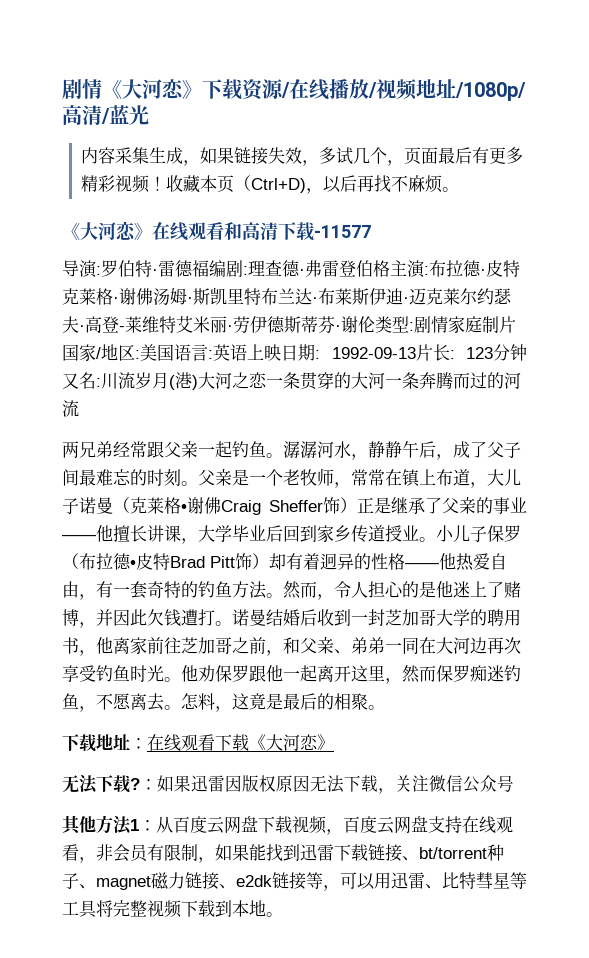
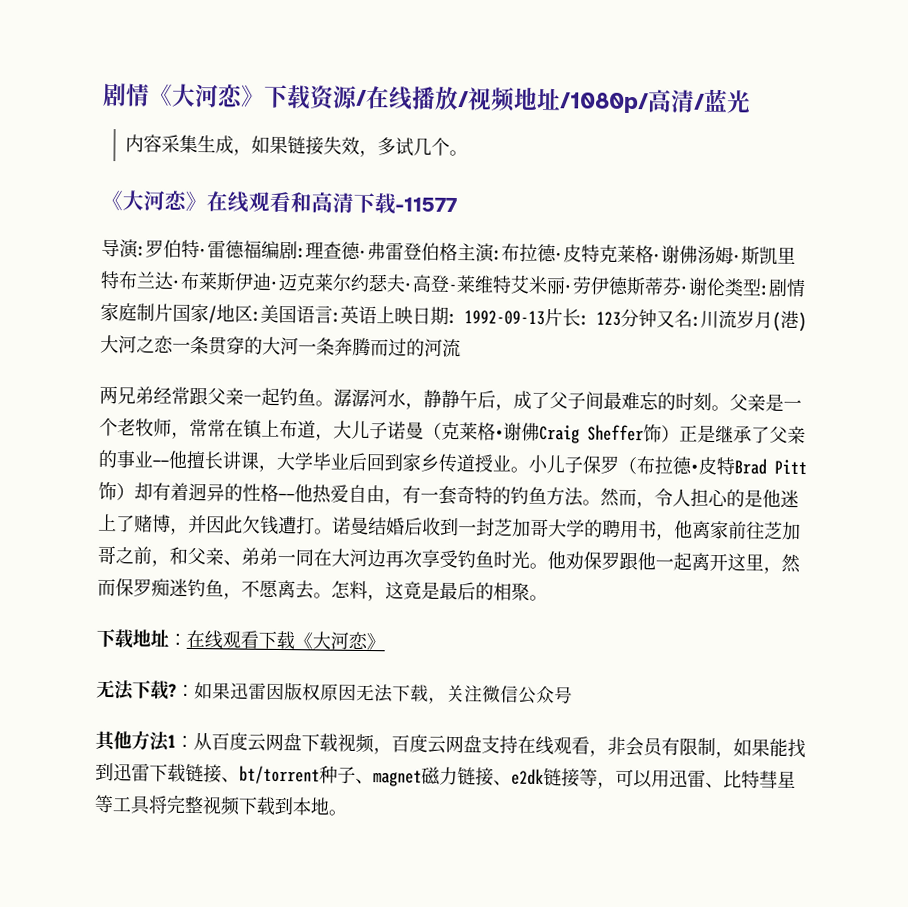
- 内容采集生成，如果链接失效，多试几个，页面最后有更多精彩视频！收藏本页（Ctrl+D)，以后再找不麻烦。
+ 内容采集生成，如果链接失效，多试几个。

